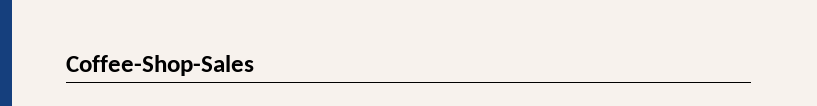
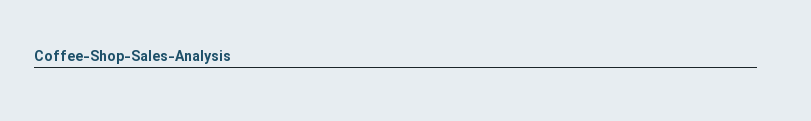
- Coffee-Shop-Sales
+ Coffee-Shop-Sales-Analysis

